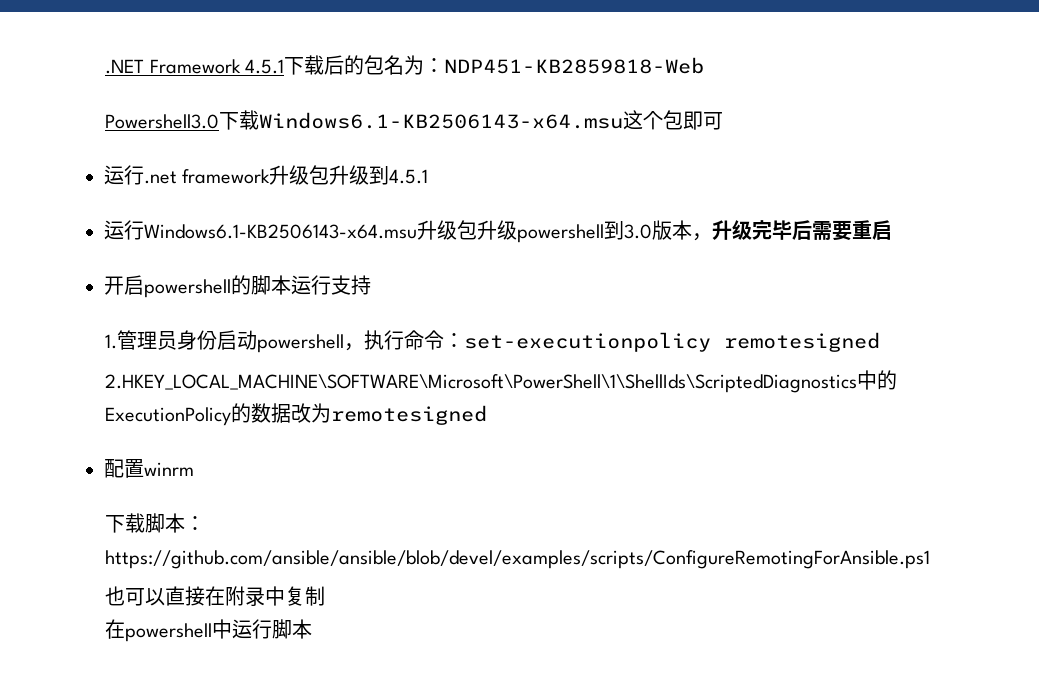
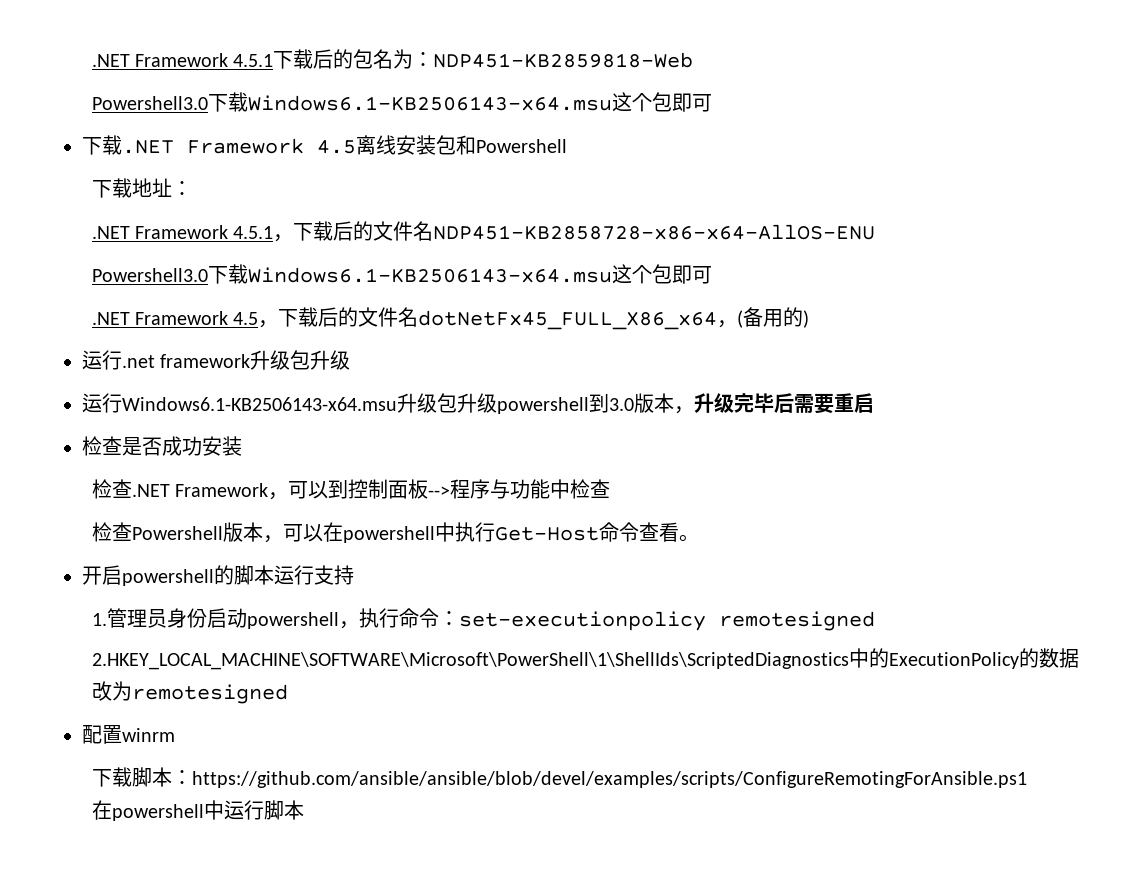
+ 下载.NET Framework 4.5离线安装包和Powershell
+ 下载地址：
+ .NET Framework 4.5.1，下载后的文件名NDP451-KB2858728-x86-x64-AllOS-ENU
+ Powershell3.0下载Windows6.1-KB2506143-x64.msu这个包即可
+ .NET Framework 4.5，下载后的文件名dotNetFx45_FULL_X86_x64，(备用的)
- 运行.net framework升级包升级到4.5.1
+ 运行.net framework升级包升级
+ 检查是否成功安装
+ 检查.NET Framework，可以到控制面板-->程序与功能中检查
+ 检查Powershell版本，可以在powershell中执行Get-Host命令查看。
- 也可以直接在附录中复制

